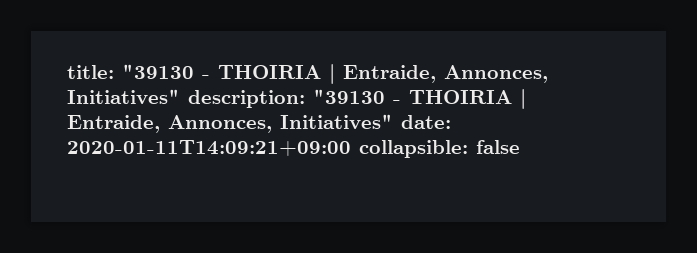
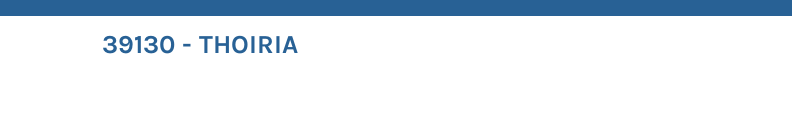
- title: "39130 - THOIRIA | Entraide, Annonces, Initiatives" description: "39130 - THOIRIA | Entraide, Annonces, Initiatives" date: 2020-01-11T14:09:21+09:00 collapsible: false
+ 39130 - THOIRIA

